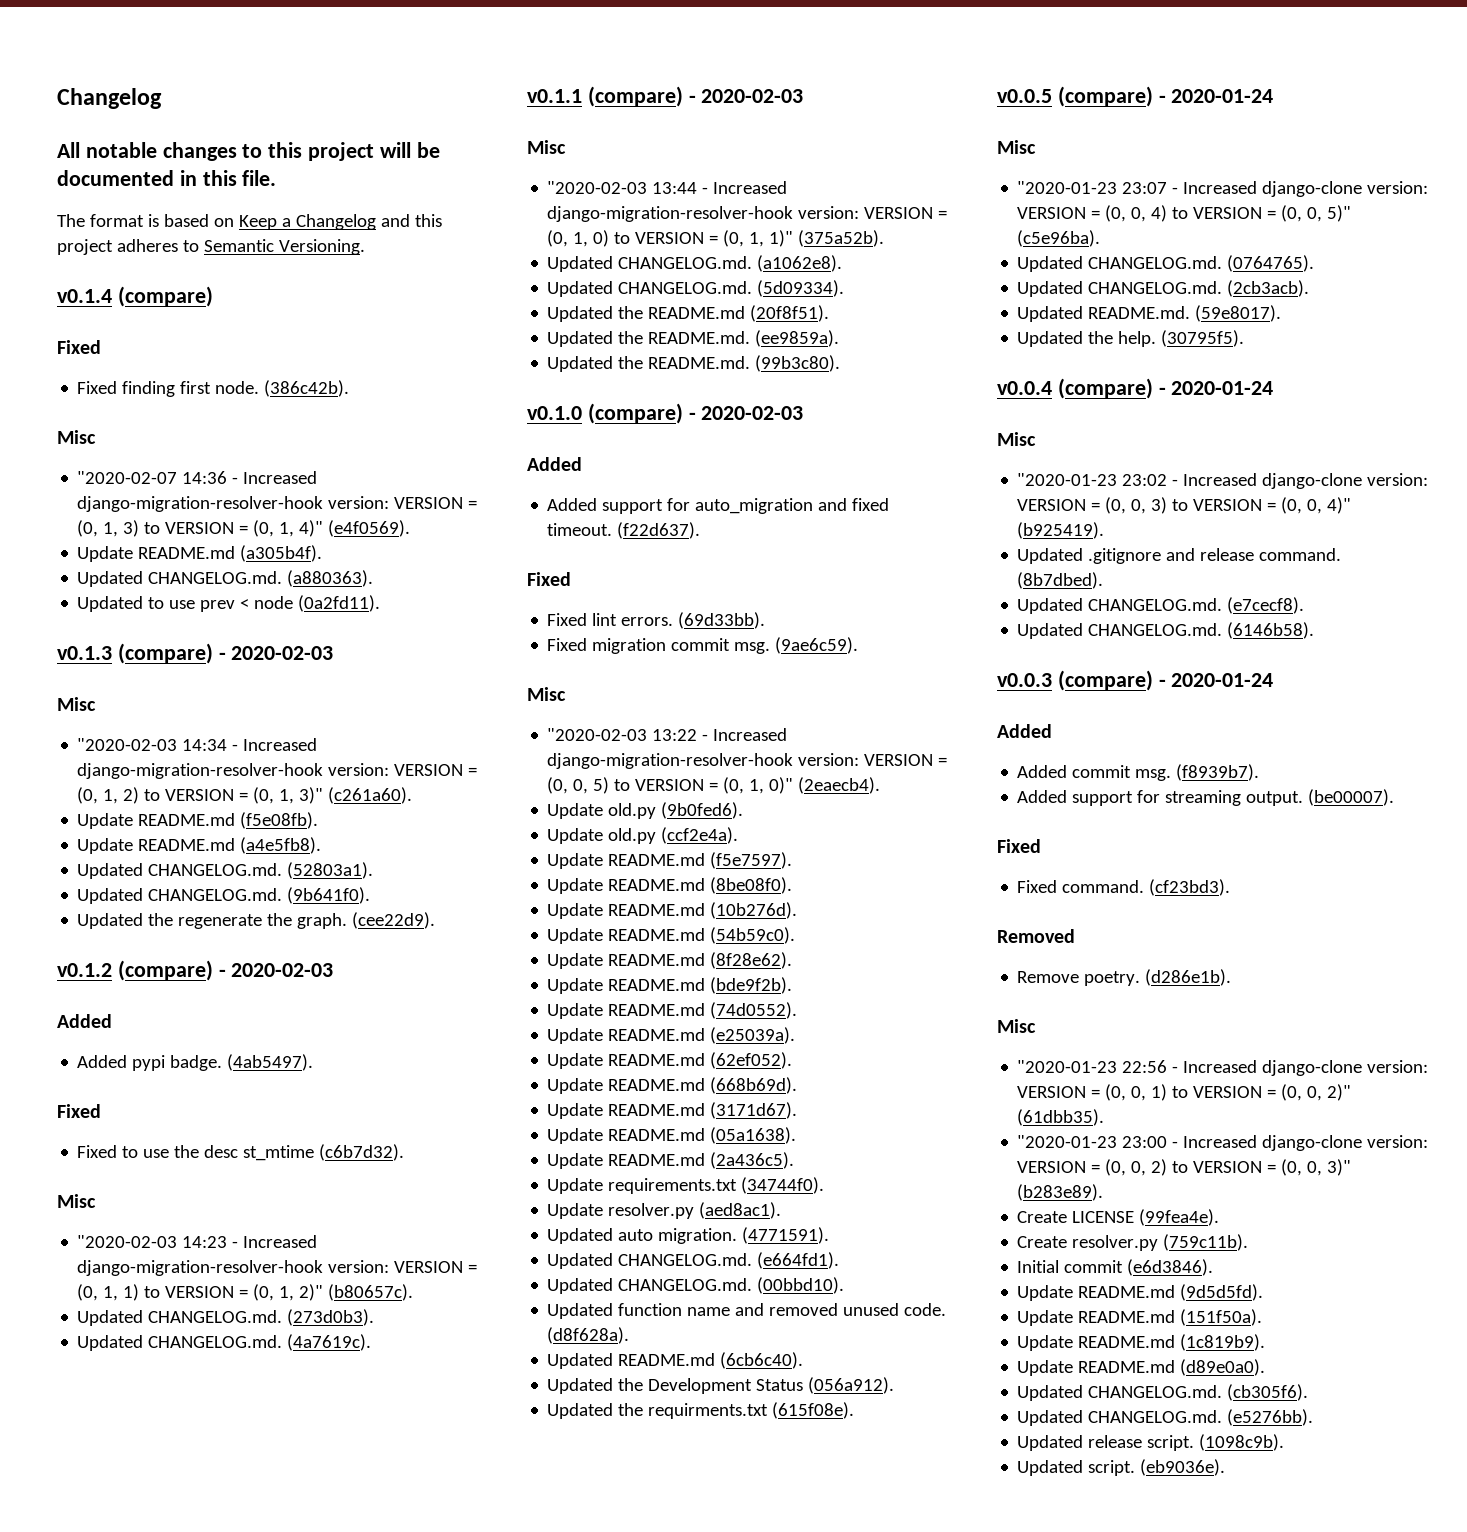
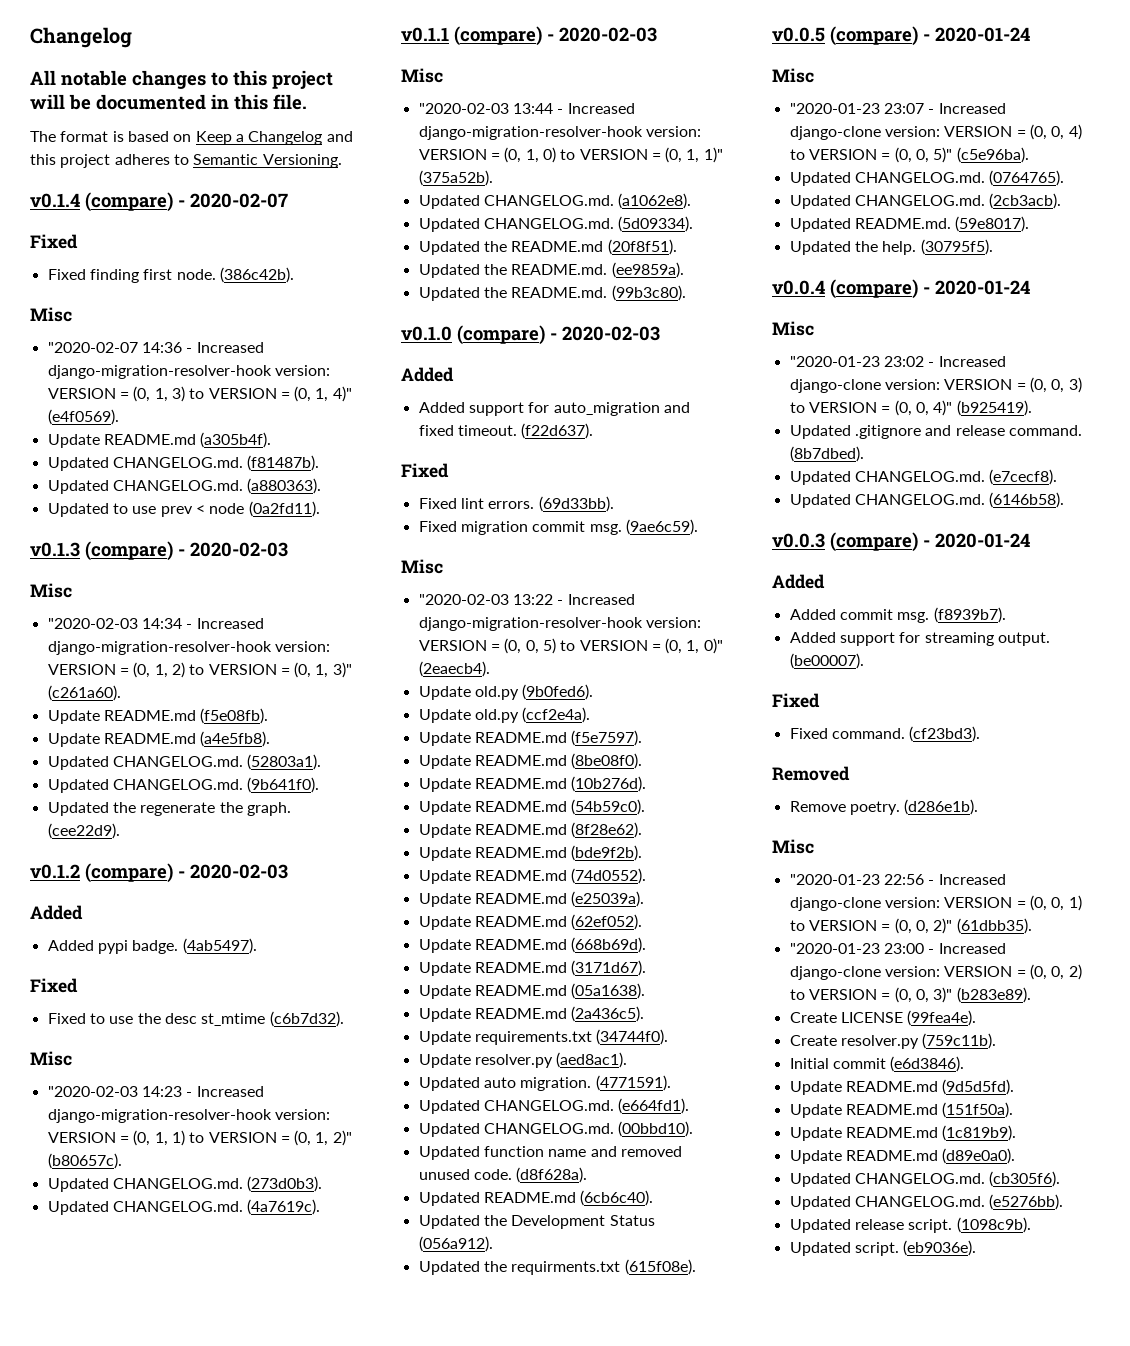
- v0.1.4 (compare)
+ v0.1.4 (compare) - 2020-02-07
+ Updated CHANGELOG.md. (f81487b).

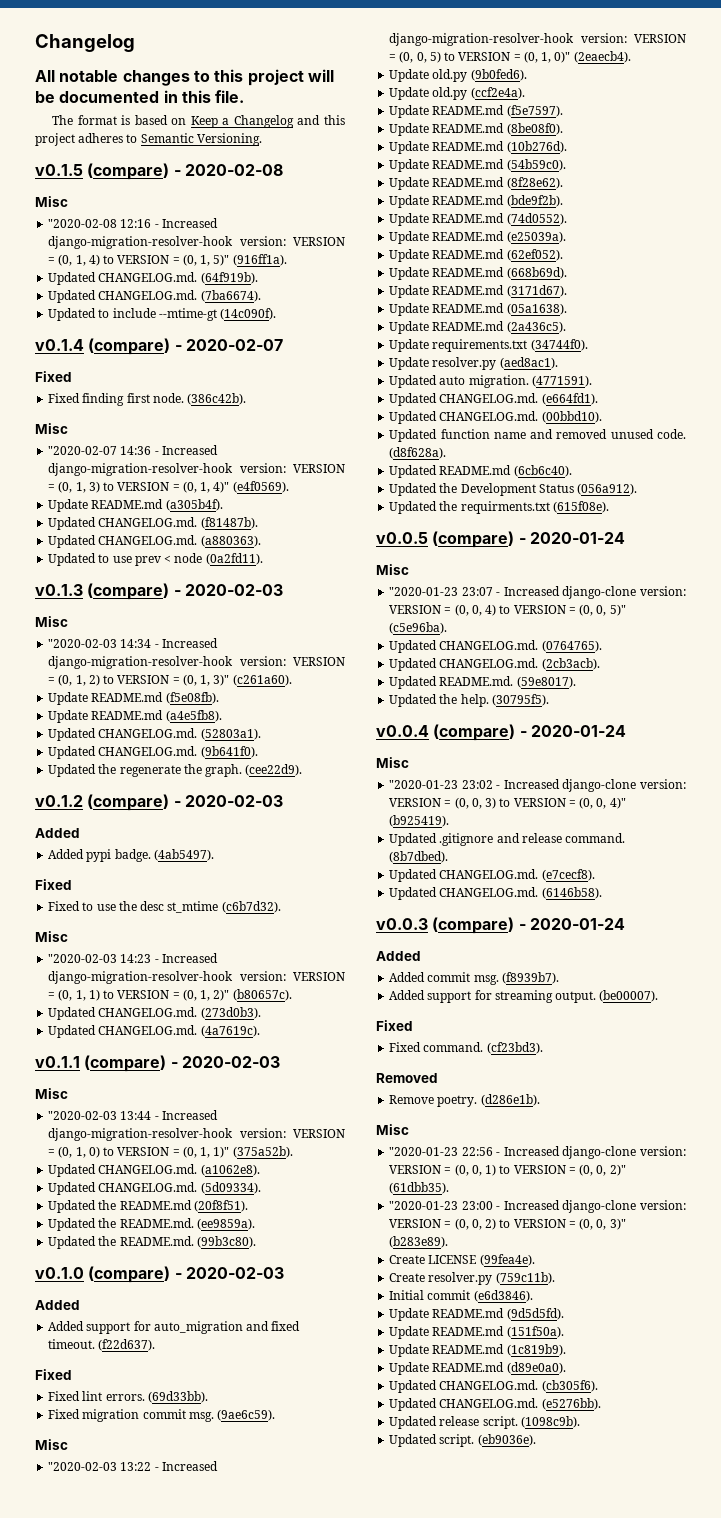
+ v0.1.5 (compare) - 2020-02-08
+ Misc
+ "2020-02-08 12:16 - Increased django-migration-resolver-hook version: VERSION = (0, 1, 4) to VERSION = (0, 1, 5)" (916ff1a).
+ Updated CHANGELOG.md. (64f919b).
+ Updated CHANGELOG.md. (7ba6674).
+ Updated to include --mtime-gt (14c090f).

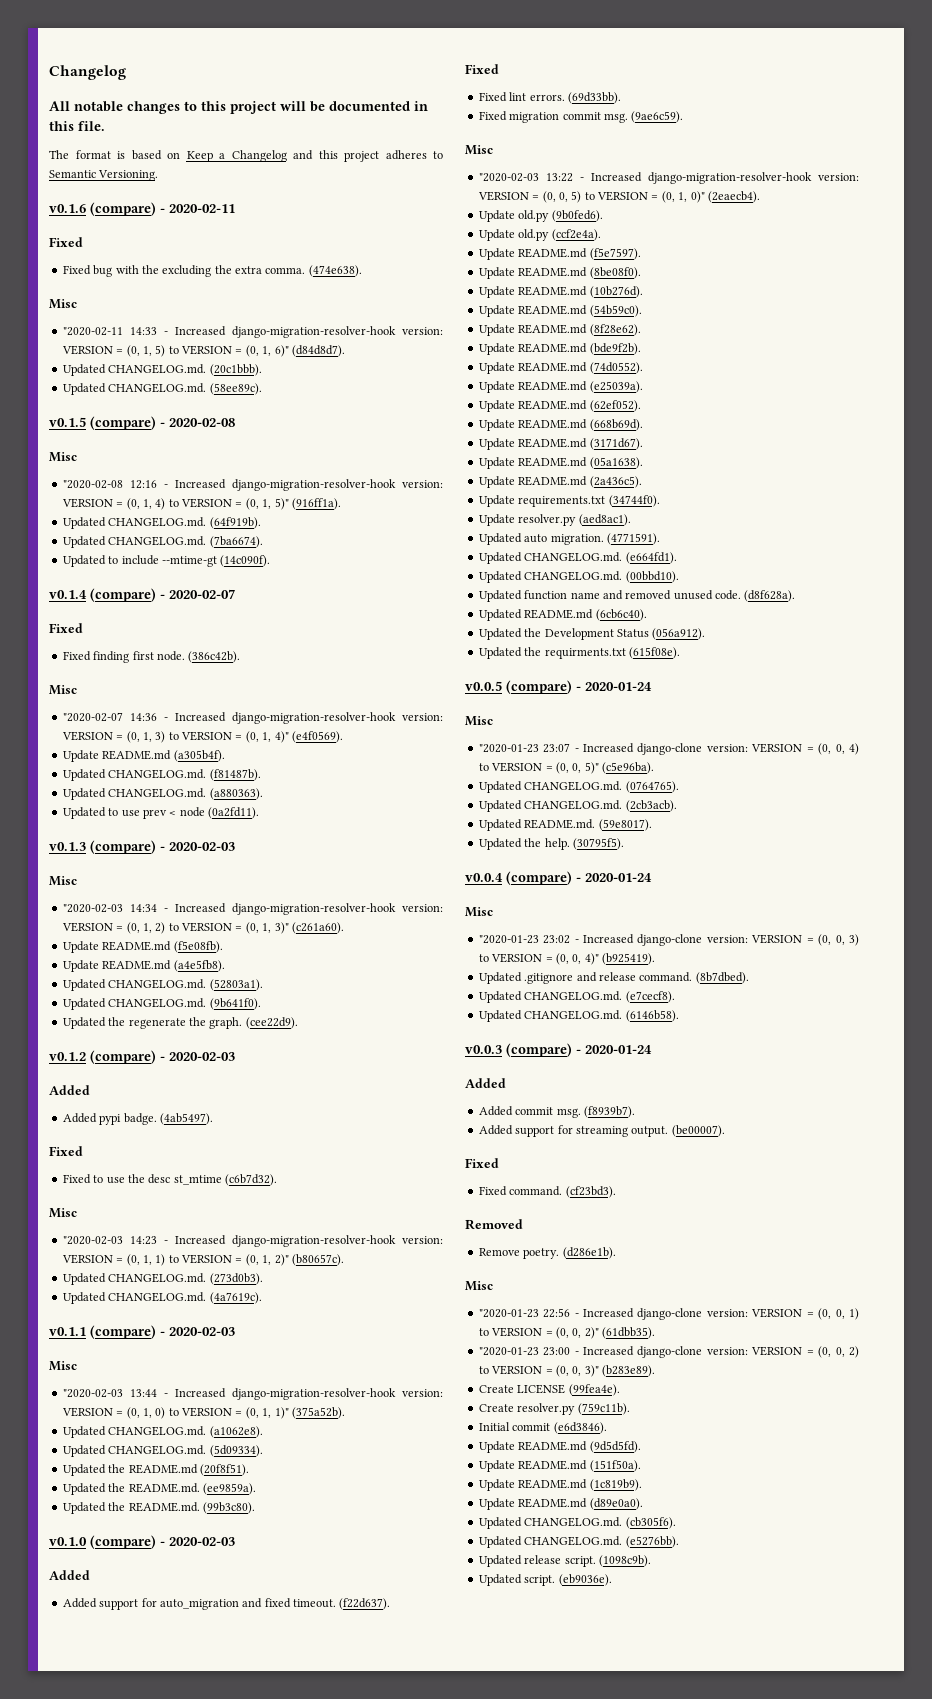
+ v0.1.6 (compare) - 2020-02-11
+ Fixed
+ Fixed bug with the excluding the extra comma. (474e638).
+ Misc
+ "2020-02-11 14:33 - Increased django-migration-resolver-hook version: VERSION = (0, 1, 5) to VERSION = (0, 1, 6)" (d84d8d7).
+ Updated CHANGELOG.md. (20c1bbb).
+ Updated CHANGELOG.md. (58ee89c).

